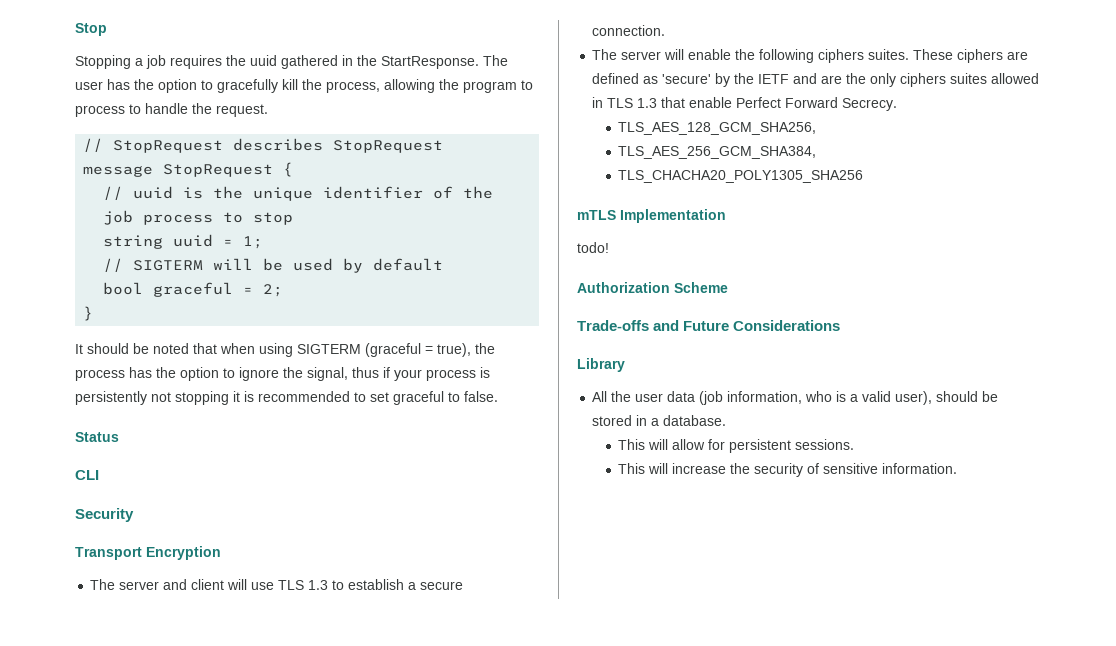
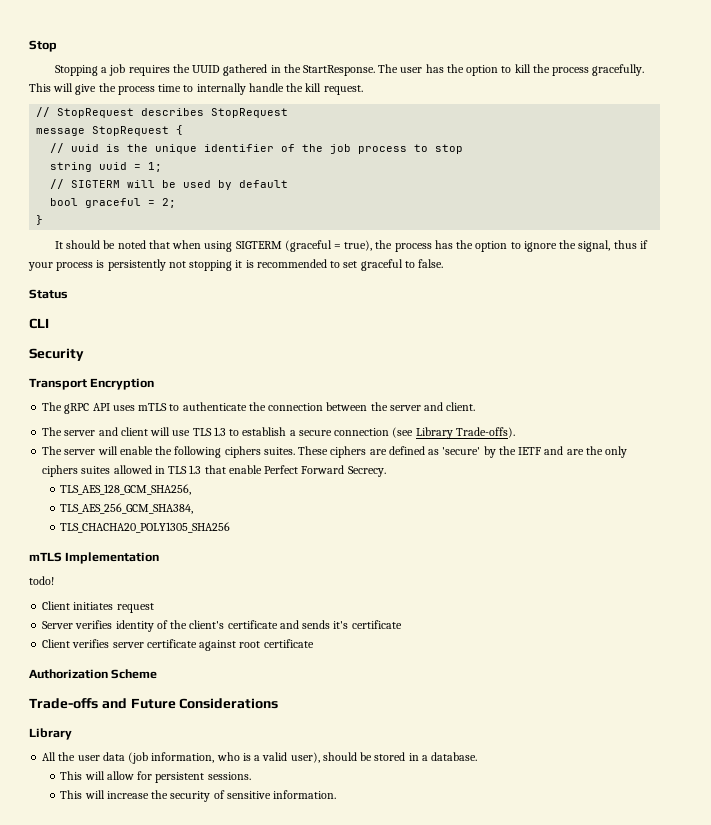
- Stopping a job requires the uuid gathered in the StartResponse.
+ Stopping a job requires the UUID gathered in the StartResponse.
- The user has the option to gracefully kill the process, allowing the program to process to handle the request.
+ The user has the option to kill the process gracefully. This will give the process time to internally handle the kill request.
+ The gRPC API uses mTLS to authenticate the connection between the server and client.
- The server and client will use TLS 1.3 to establish a secure connection.
+ The server and client will use TLS 1.3 to establish a secure connection (see Library Trade-offs).
+ Client initiates request
+ Server verifies identity of the client's certificate and sends it's certificate
+ Client verifies server certificate against root certificate

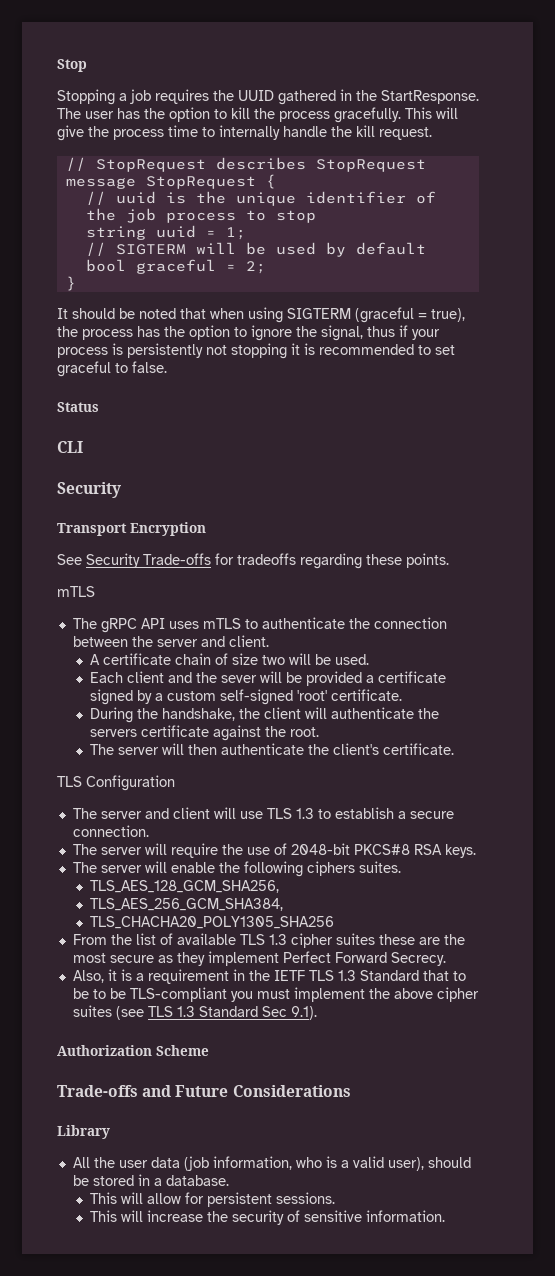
+ See Security Trade-offs for tradeoffs regarding these points.
+ mTLS
+ A certificate chain of size two will be used.
+ Each client and the sever will be provided a certificate signed by a custom self-signed 'root' certificate.
+ During the handshake, the client will authenticate the servers certificate against the root.
+ The server will then authenticate the client's certificate.
+ TLS Configuration
- The server and client will use TLS 1.3 to establish a secure connection (see Library Trade-offs).
+ The server and client will use TLS 1.3 to establish a secure connection.
+ The server will require the use of 2048-bit PKCS#8 RSA keys.
- The server will enable the following ciphers suites. These ciphers are defined as 'secure' by the IETF and are the only ciphers suites allowed in TLS 1.3 that enable Perfect Forward Secrecy.
+ The server will enable the following ciphers suites.
  TLS_AES_128_GCM_SHA256,
  TLS_AES_256_GCM_SHA384,
  TLS_CHACHA20_POLY1305_SHA256
- mTLS Implementation
- todo!
- Client initiates request
- Server verifies identity of the client's certificate and sends it's certificate
- Client verifies server certificate against root certificate
+ From the list of available TLS 1.3 cipher suites these are the most secure as they implement Perfect Forward Secrecy.
+ Also, it is a requirement in the IETF TLS 1.3 Standard that to be to be TLS-compliant you must implement the above cipher suites (see TLS 1.3 Standard Sec 9.1).

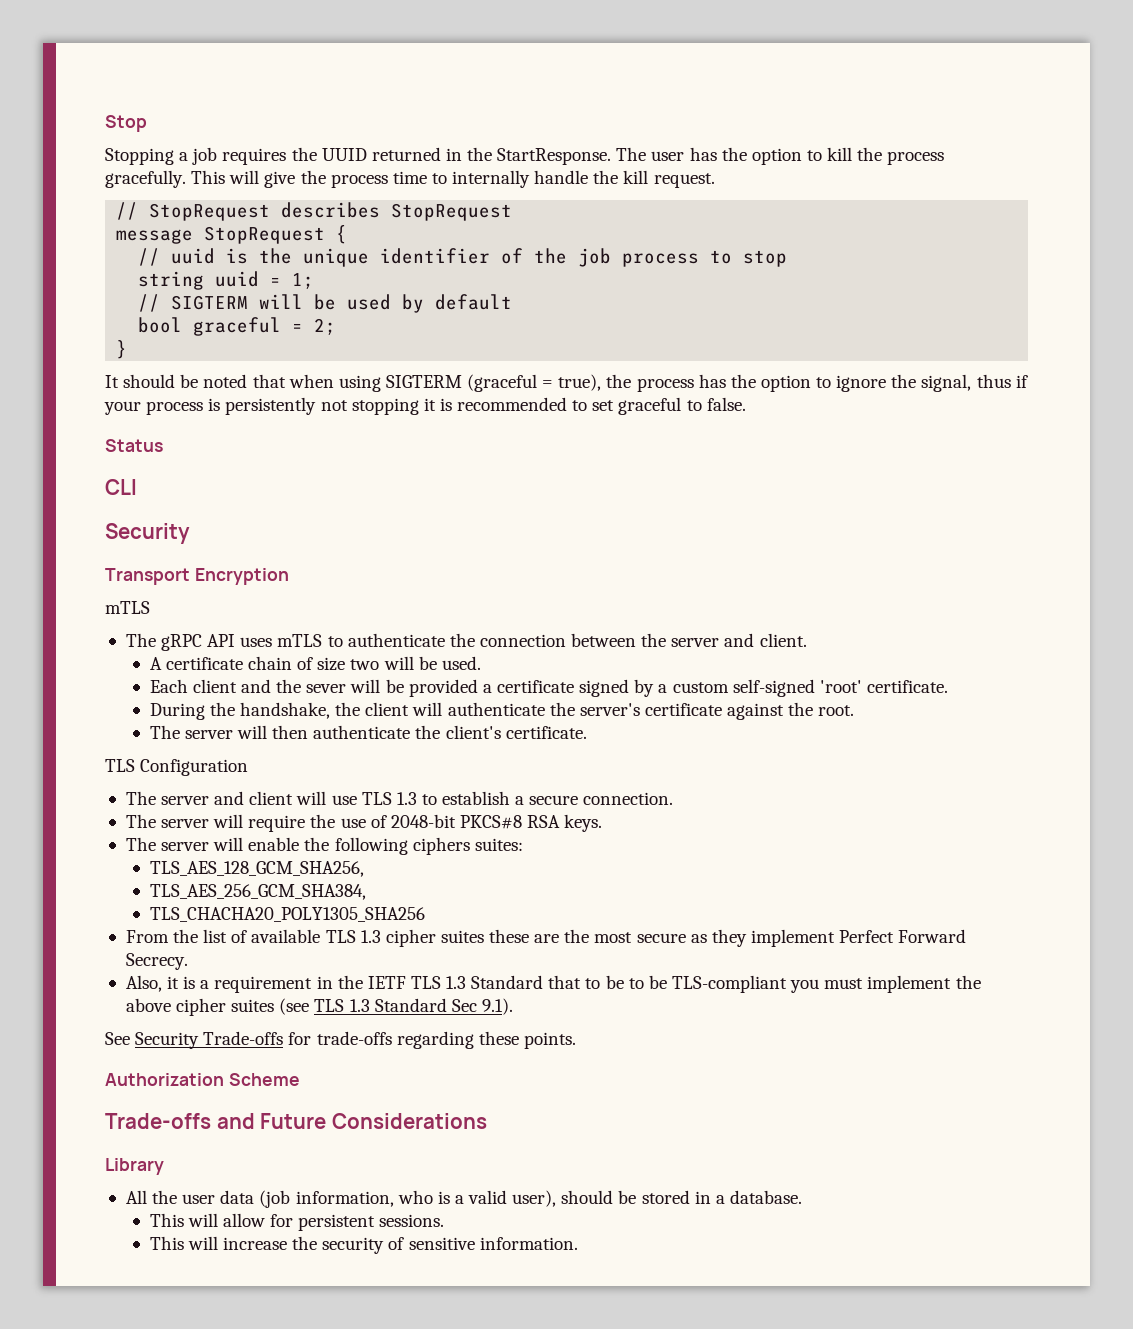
- Stopping a job requires the UUID gathered in the StartResponse.
+ Stopping a job requires the UUID returned in the StartResponse.
- See Security Trade-offs for tradeoffs regarding these points.
- During the handshake, the client will authenticate the servers certificate against the root.
+ During the handshake, the client will authenticate the server's certificate against the root.
- The server will enable the following ciphers suites.
+ The server will enable the following ciphers suites:
+ See Security Trade-offs for trade-offs regarding these points.

